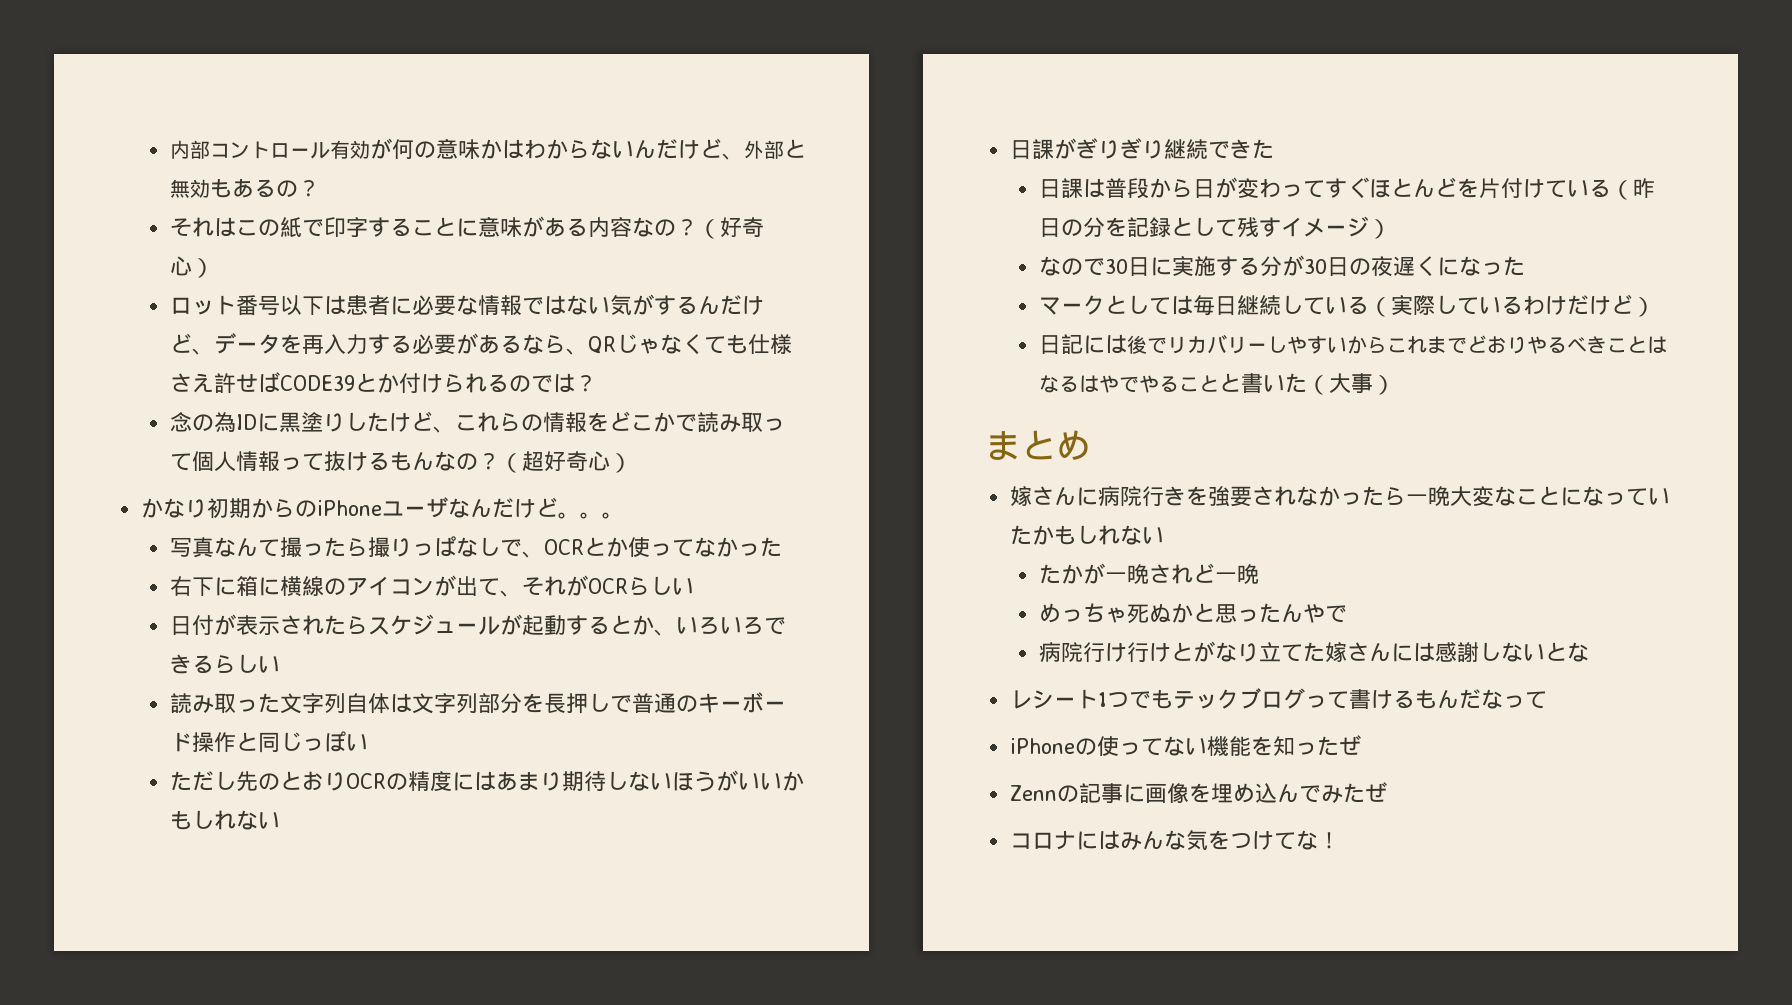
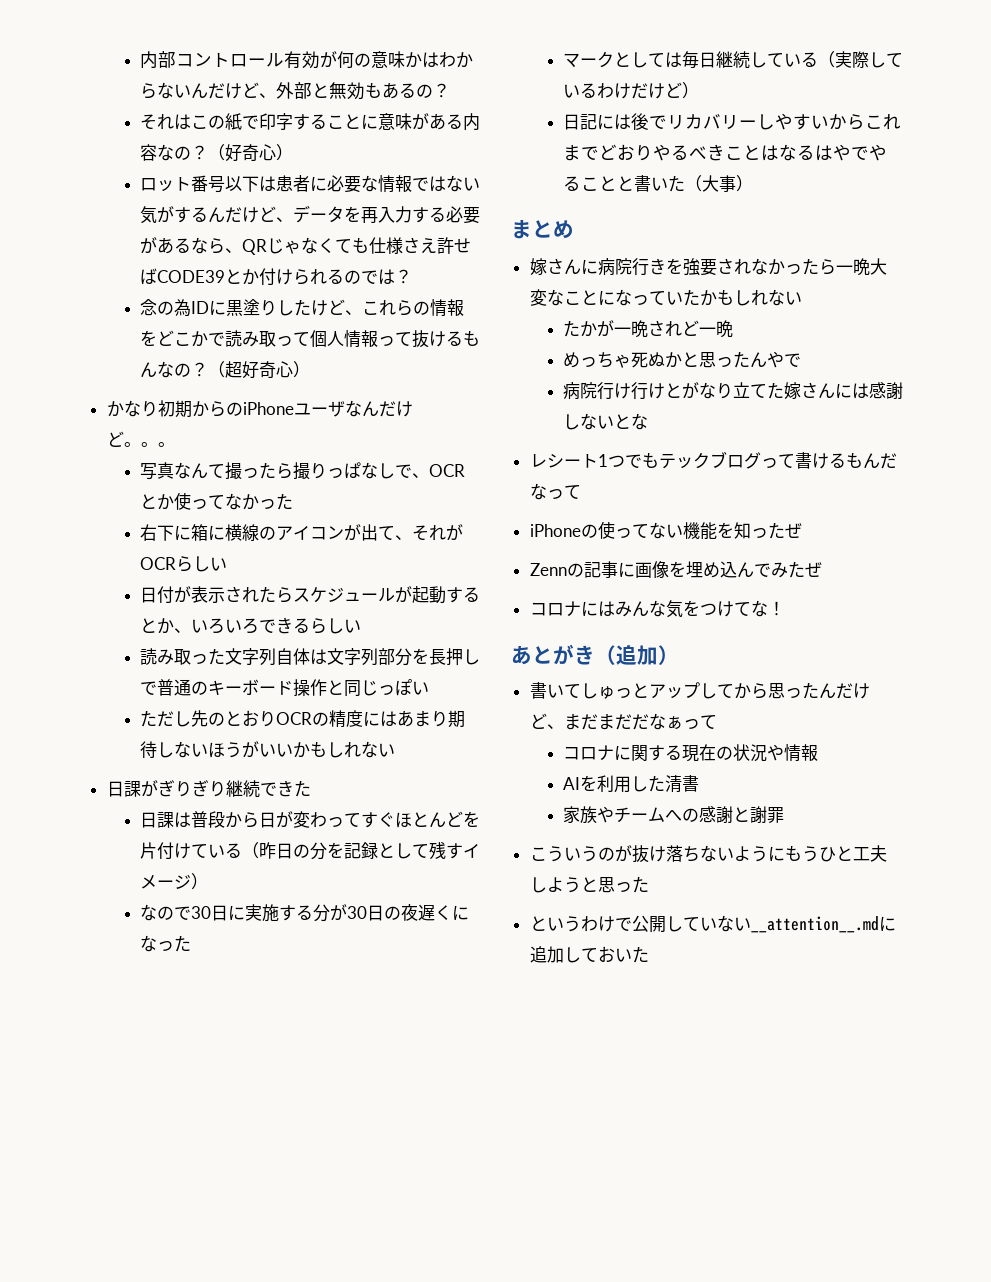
+ あとがき（追加）
+ 書いてしゅっとアップしてから思ったんだけど、まだまだだなぁって
+ コロナに関する現在の状況や情報
+ AIを利用した清書
+ 家族やチームへの感謝と謝罪
+ こういうのが抜け落ちないようにもうひと工夫しようと思った
+ というわけで公開していない__attention__.mdに追加しておいた

